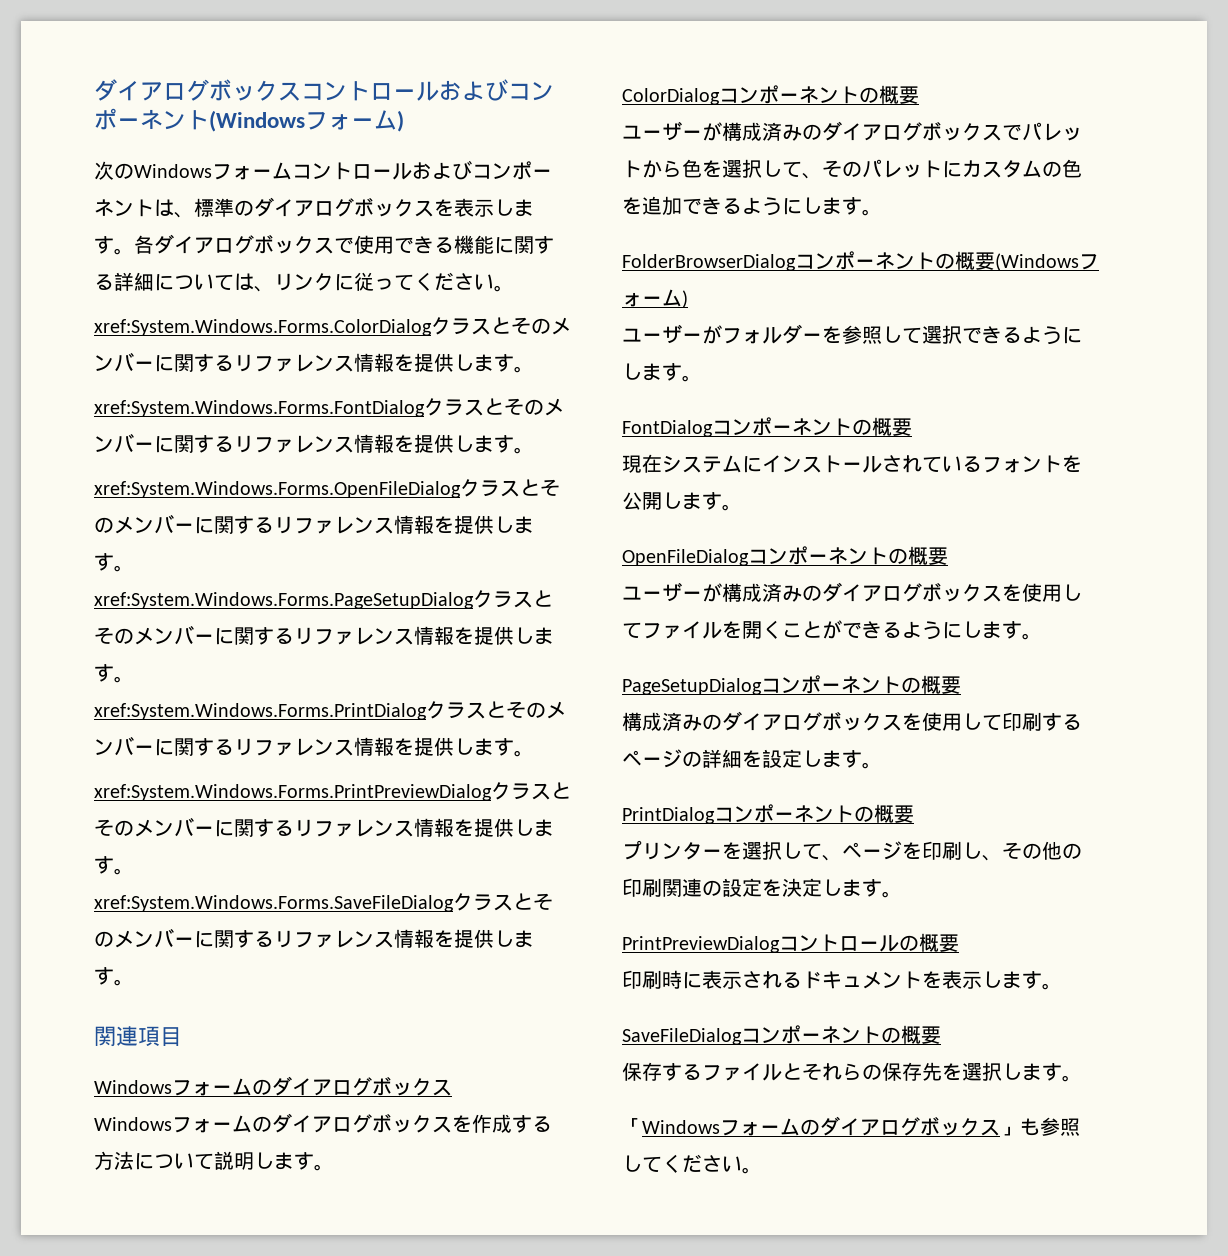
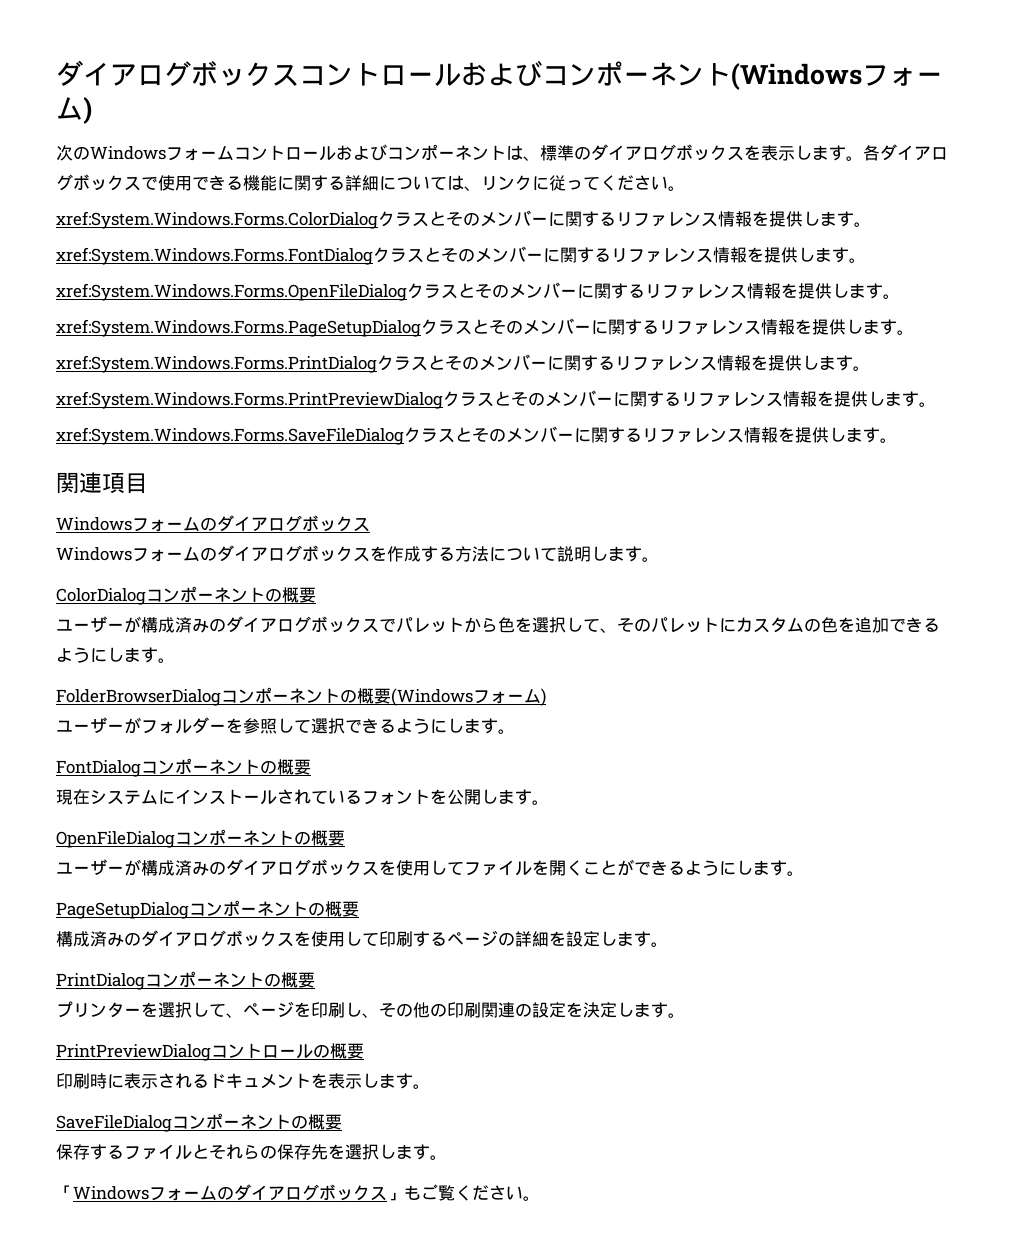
- 「Windowsフォームのダイアログボックス」も参照してください。
+ 「Windowsフォームのダイアログボックス」もご覧ください。

